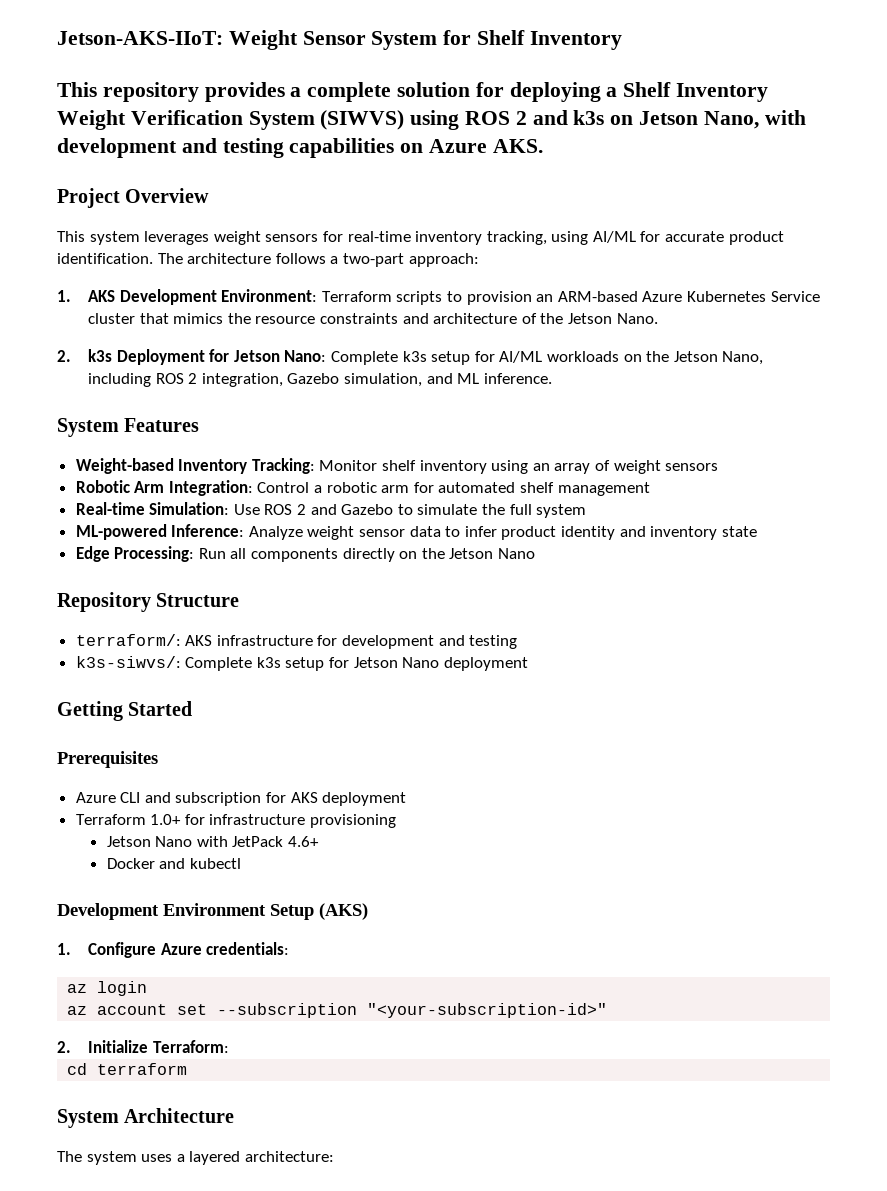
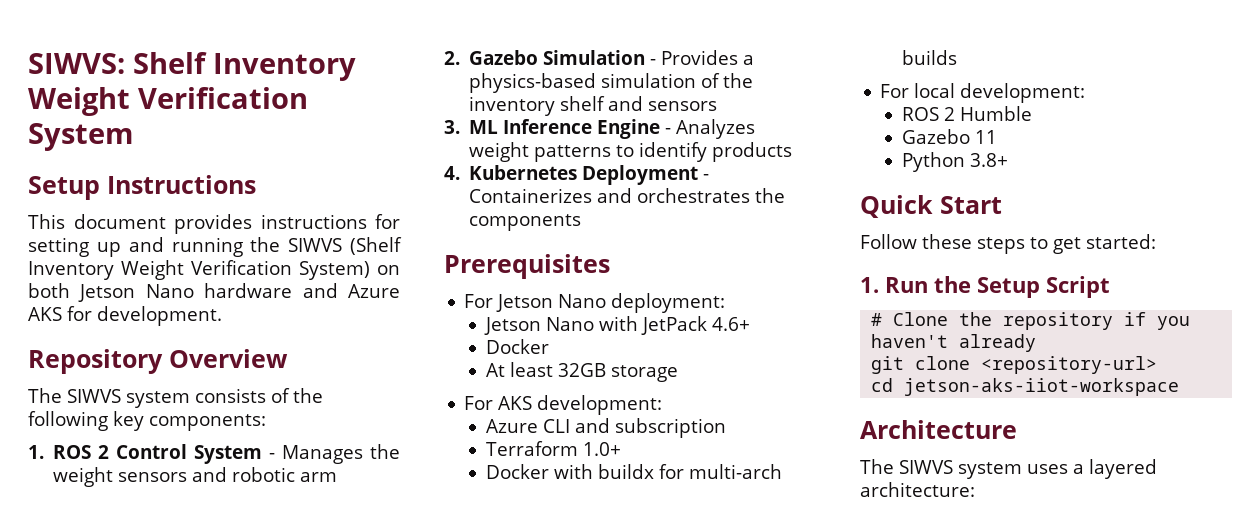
- Jetson-AKS-IIoT: Weight Sensor System for Shelf Inventory
- This repository provides a complete solution for deploying a Shelf Inventory Weight Verification System (SIWVS) using ROS 2 and k3s on Jetson Nano, with development and testing capabilities on Azure AKS.
- Project Overview
- This system leverages weight sensors for real-time inventory tracking, using AI/ML for accurate product identification. The architecture follows a two-part approach:
- 1. AKS Development Environment: Terraform scripts to provision an ARM-based Azure Kubernetes Service cluster that mimics the resource constraints and architecture of the Jetson Nano.
- 2. k3s Deployment for Jetson Nano: Complete k3s setup for AI/ML workloads on the Jetson Nano, including ROS 2 integration, Gazebo simulation, and ML inference.
- System Features
- Weight-based Inventory Tracking: Monitor shelf inventory using an array of weight sensors
- Robotic Arm Integration: Control a robotic arm for automated shelf management
- Real-time Simulation: Use ROS 2 and Gazebo to simulate the full system
- ML-powered Inference: Analyze weight sensor data to infer product identity and inventory state
- Edge Processing: Run all components directly on the Jetson Nano
- Repository Structure
- terraform/: AKS infrastructure for development and testing
- k3s-siwvs/: Complete k3s setup for Jetson Nano deployment
- Getting Started
+ SIWVS: Shelf Inventory Weight Verification System
+ Setup Instructions
+ This document provides instructions for setting up and running the SIWVS (Shelf Inventory Weight Verification System) on both Jetson Nano hardware and Azure AKS for development.
+ Repository Overview
+ The SIWVS system consists of the following key components:
+ 1. ROS 2 Control System - Manages the weight sensors and robotic arm
+ 2. Gazebo Simulation - Provides a physics-based simulation of the inventory shelf and sensors
+ 3. ML Inference Engine - Analyzes weight patterns to identify products
+ 4. Kubernetes Deployment - Containerizes and orchestrates the components
  Prerequisites
- Azure CLI and subscription for AKS deployment
- Terraform 1.0+ for infrastructure provisioning
+ For Jetson Nano deployment:
  Jetson Nano with JetPack 4.6+
- Docker and kubectl
- Development Environment Setup (AKS)
- 1. Configure Azure credentials:
- az login
- az account set --subscription "<your-subscription-id>"
- 2. Initialize Terraform:
+ Docker
+ At least 32GB storage
+ For AKS development:
+ Azure CLI and subscription
+ Terraform 1.0+
+ Docker with buildx for multi-arch builds
+ For local development:
+ ROS 2 Humble
+ Gazebo 11
+ Python 3.8+
+ Quick Start
+ Follow these steps to get started:
+ 1. Run the Setup Script
+ # Clone the repository if you haven't already
+ git clone <repository-url>
- cd terraform
- System Architecture
+ cd jetson-aks-iiot-workspace
+ Architecture
- The system uses a layered architecture:
+ The SIWVS system uses a layered architecture:

